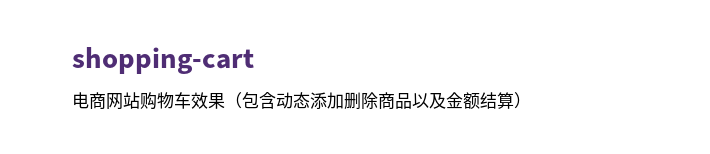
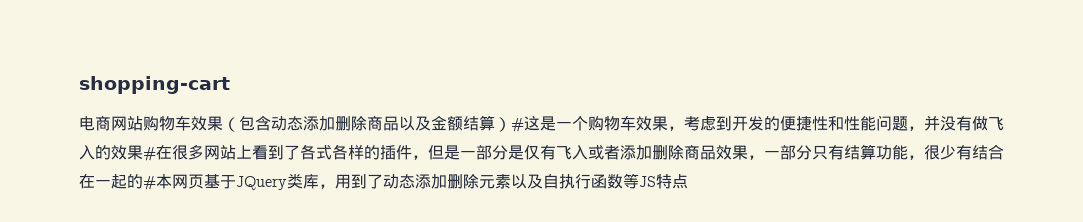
- 电商网站购物车效果（包含动态添加删除商品以及金额结算）
+ 电商网站购物车效果（包含动态添加删除商品以及金额结算）#这是一个购物车效果，考虑到开发的便捷性和性能问题，并没有做飞入的效果#在很多网站上看到了各式各样的插件，但是一部分是仅有飞入或者添加删除商品效果，一部分只有结算功能，很少有结合在一起的#本网页基于JQuery类库，用到了动态添加删除元素以及自执行函数等JS特点

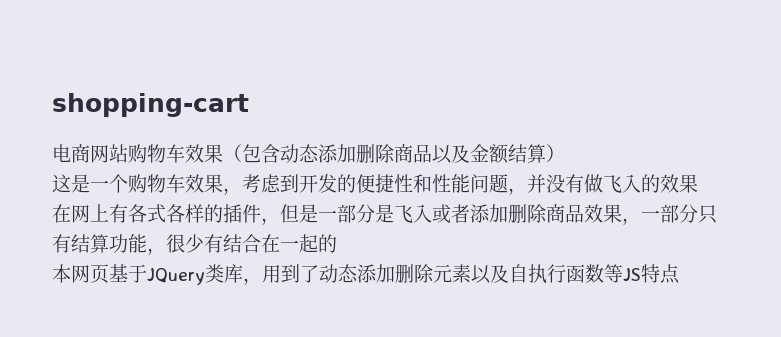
- 电商网站购物车效果（包含动态添加删除商品以及金额结算）#这是一个购物车效果，考虑到开发的便捷性和性能问题，并没有做飞入的效果#在很多网站上看到了各式各样的插件，但是一部分是仅有飞入或者添加删除商品效果，一部分只有结算功能，很少有结合在一起的#本网页基于JQuery类库，用到了动态添加删除元素以及自执行函数等JS特点
+ 电商网站购物车效果（包含动态添加删除商品以及金额结算）
+ 这是一个购物车效果，考虑到开发的便捷性和性能问题，并没有做飞入的效果
+ 在网上有各式各样的插件，但是一部分是飞入或者添加删除商品效果，一部分只有结算功能，很少有结合在一起的
+ 本网页基于JQuery类库，用到了动态添加删除元素以及自执行函数等JS特点

